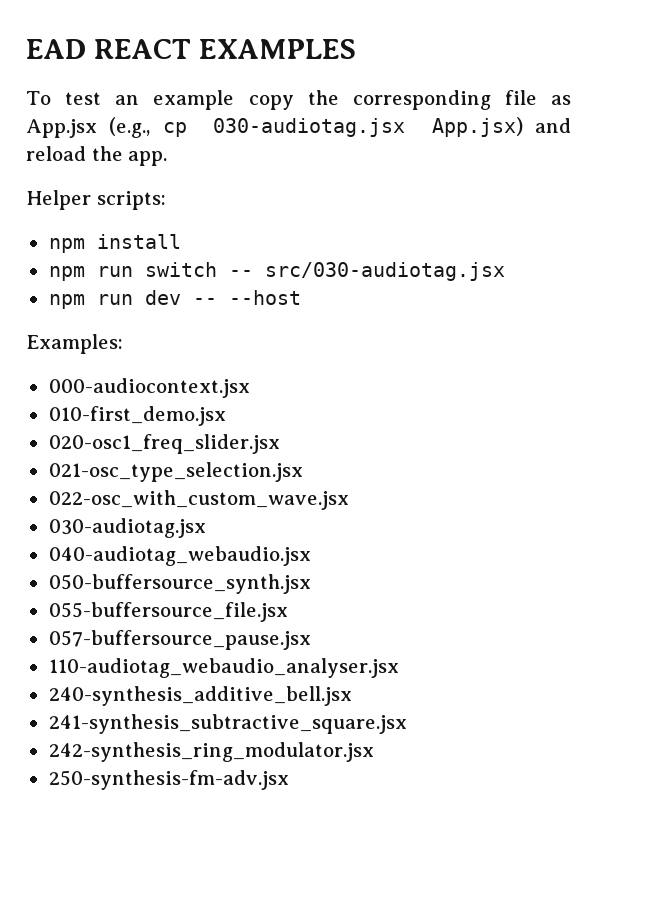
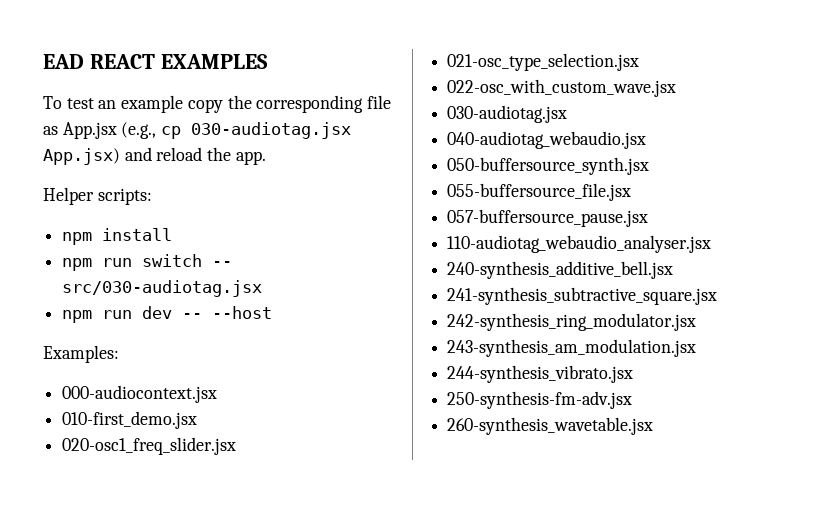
+ 243-synthesis_am_modulation.jsx
+ 244-synthesis_vibrato.jsx
+ 260-synthesis_wavetable.jsx

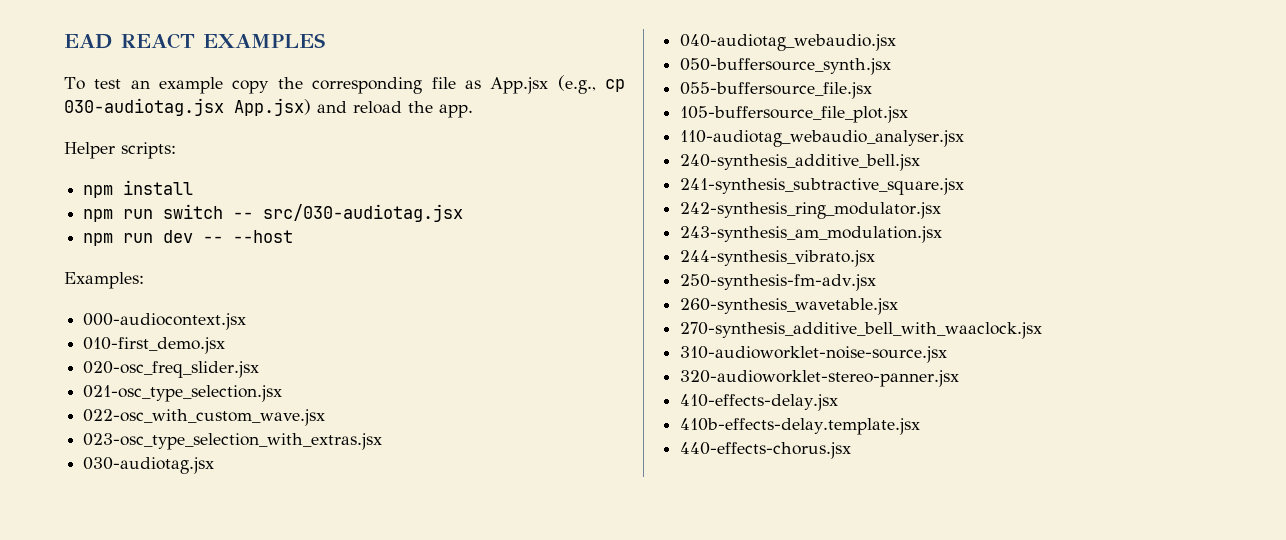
- 020-osc1_freq_slider.jsx
+ 020-osc_freq_slider.jsx
+ 023-osc_type_selection_with_extras.jsx
- 057-buffersource_pause.jsx
+ 105-buffersource_file_plot.jsx
+ 270-synthesis_additive_bell_with_waaclock.jsx
+ 310-audioworklet-noise-source.jsx
+ 320-audioworklet-stereo-panner.jsx
+ 410-effects-delay.jsx
+ 410b-effects-delay.template.jsx
+ 440-effects-chorus.jsx

